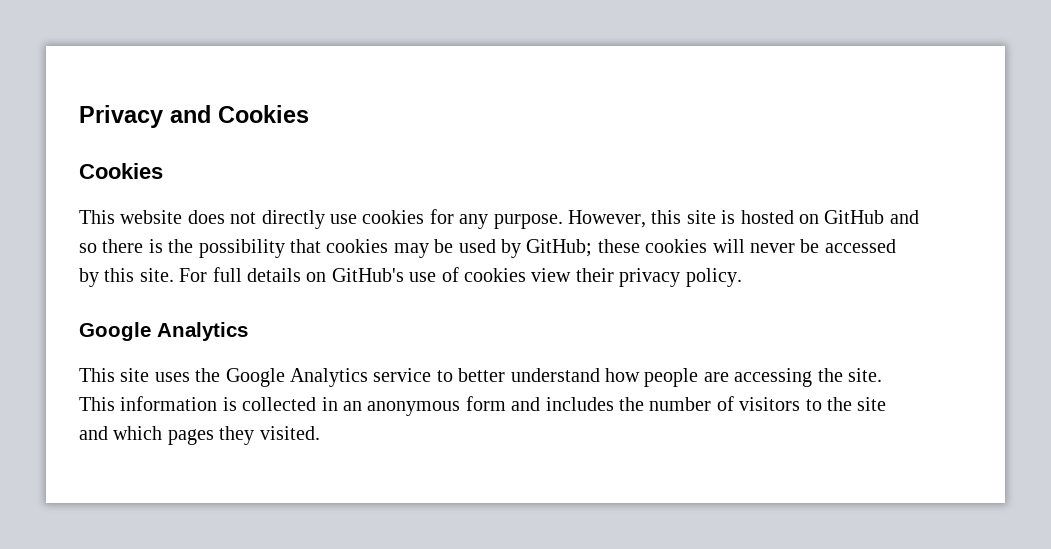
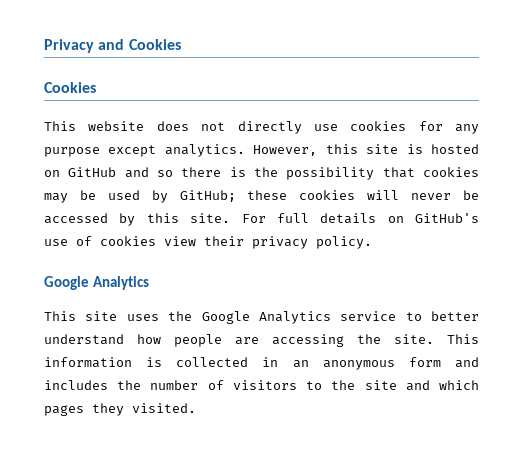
- This website does not directly use cookies for any purpose.
+ This website does not directly use cookies for any purpose except analytics.

